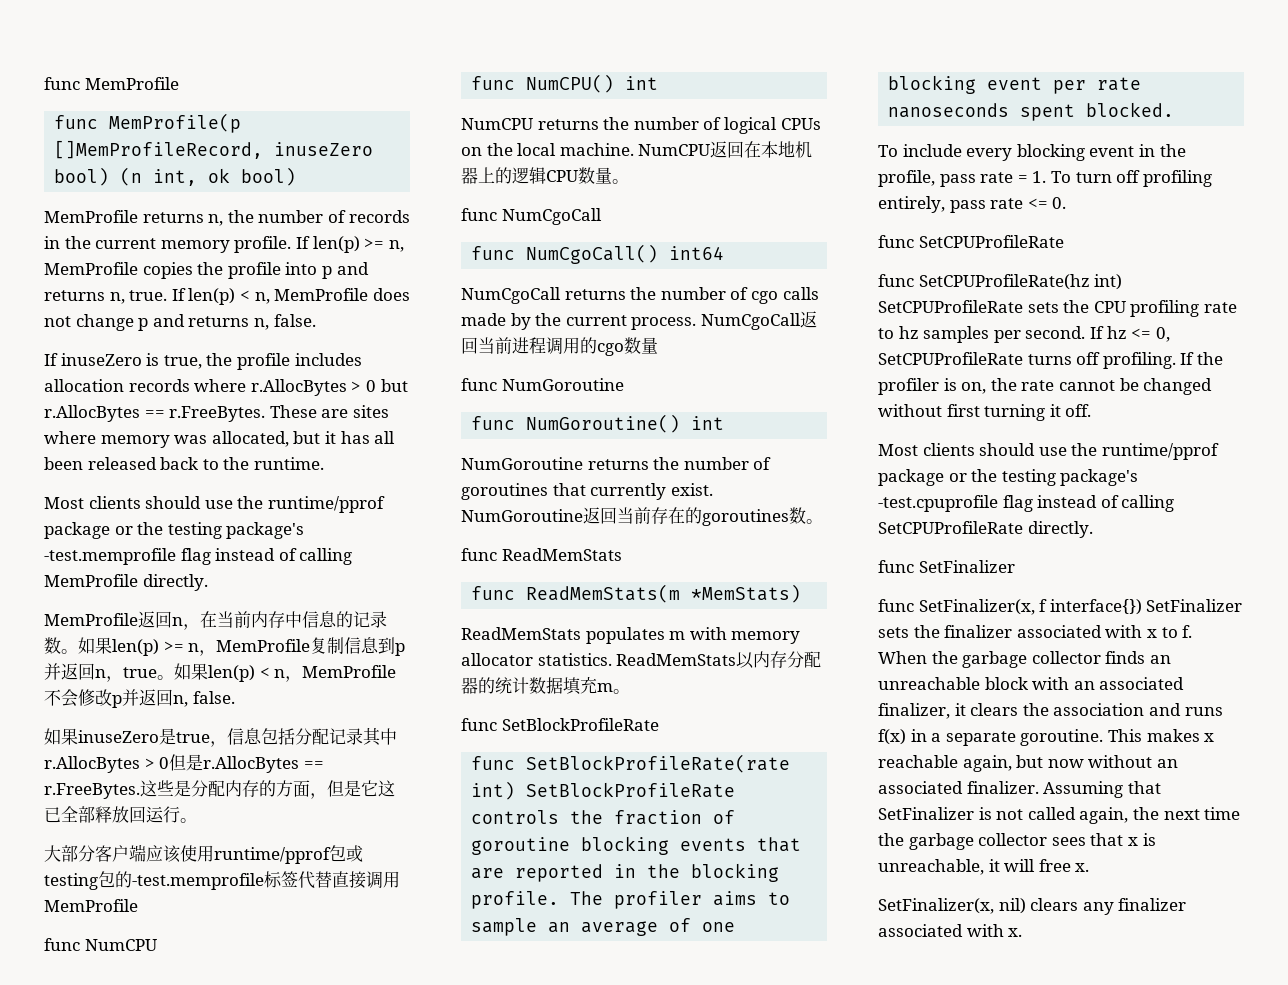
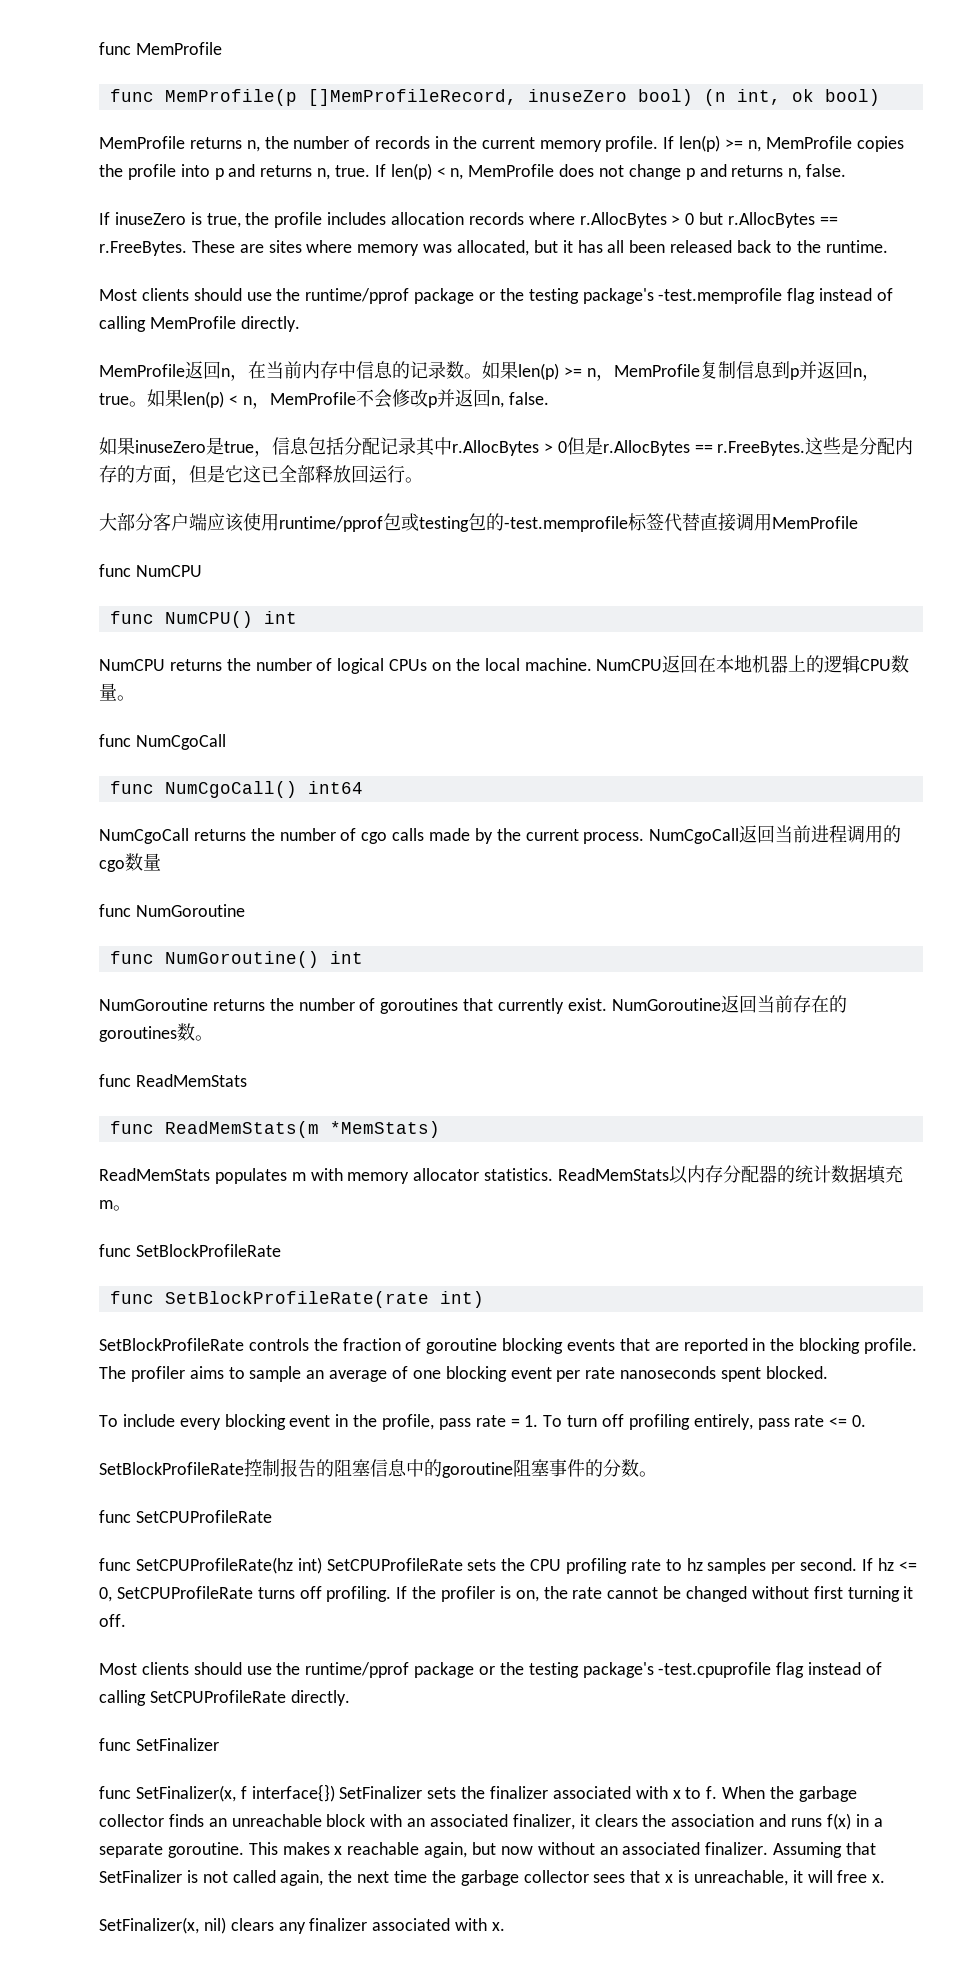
- func SetBlockProfileRate(rate int) SetBlockProfileRate controls the fraction of goroutine blocking events that are reported in the blocking profile.
+ func SetBlockProfileRate(rate int)
+ SetBlockProfileRate controls the fraction of goroutine blocking events that are reported in the blocking profile.
+ SetBlockProfileRate控制报告的阻塞信息中的goroutine阻塞事件的分数。

